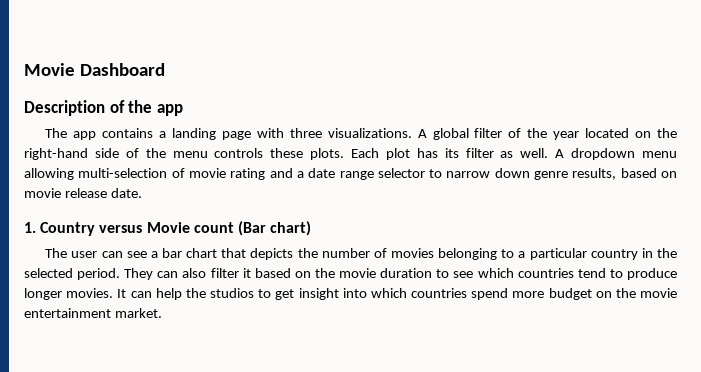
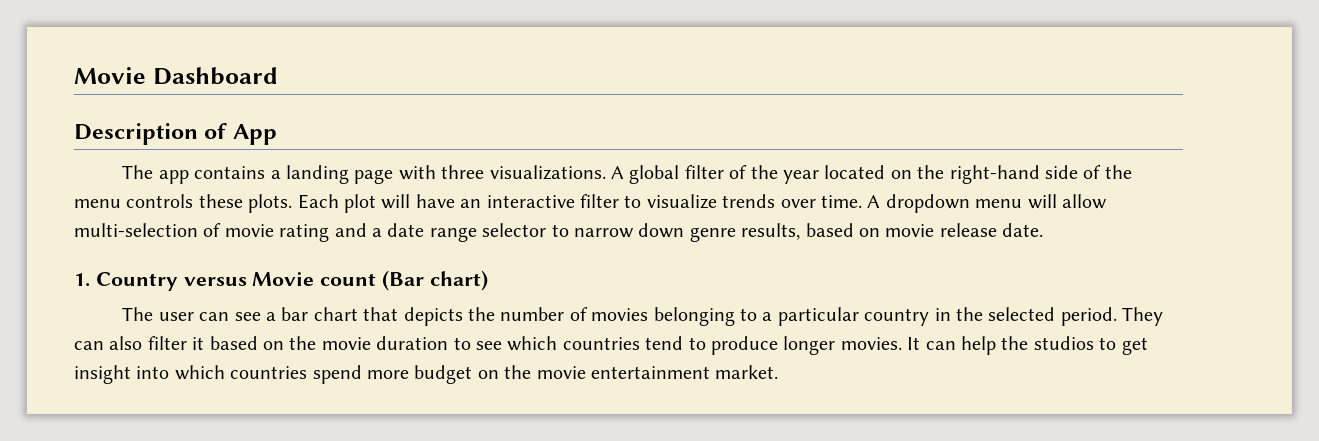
- Description of the app
+ Description of App
- Each plot has its filter as well.
+ Each plot will have an interactive filter to visualize trends over time.
- A dropdown menu allowing multi-selection of movie rating and a date range selector to narrow down genre results, based on movie release date.
+ A dropdown menu will allow multi-selection of movie rating and a date range selector to narrow down genre results, based on movie release date.

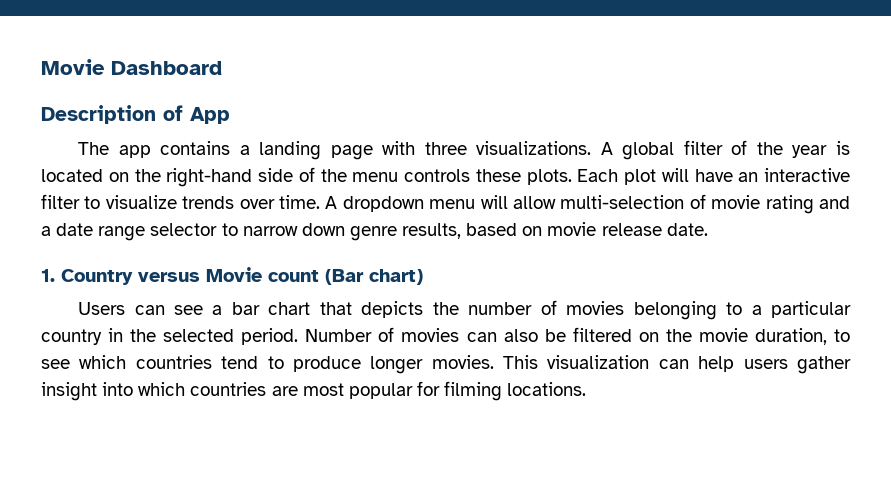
- A global filter of the year located on the right-hand side of the menu controls these plots.
+ A global filter of the year is located on the right-hand side of the menu controls these plots.
- The user can see a bar chart that depicts the number of movies belonging to a particular country in the selected period.
+ Users can see a bar chart that depicts the number of movies belonging to a particular country in the selected period.
- They can also filter it based on the movie duration to see which countries tend to produce longer movies.
+ Number of movies can also be filtered on the movie duration, to see which countries tend to produce longer movies.
- It can help the studios to get insight into which countries spend more budget on the movie entertainment market.
+ This visualization can help users gather insight into which countries are most popular for filming locations.

